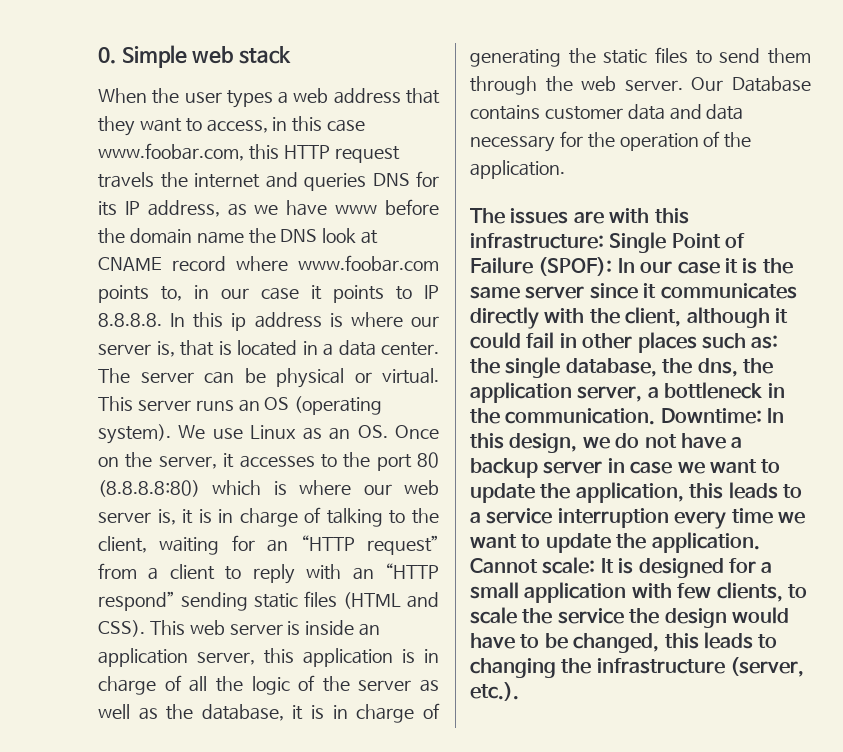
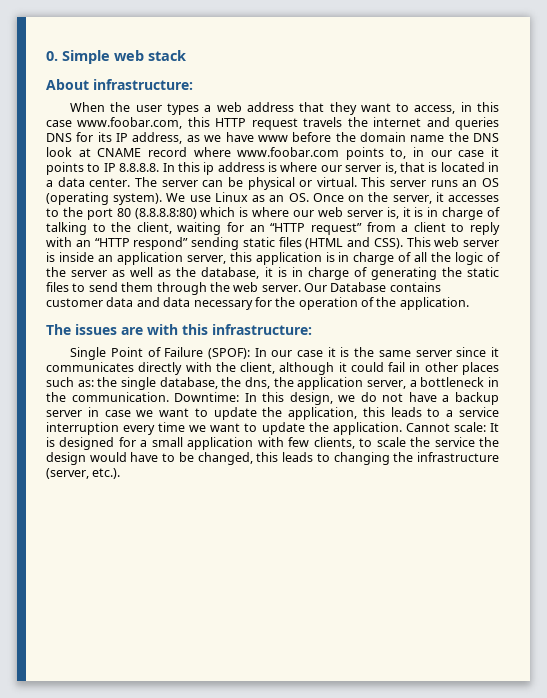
+ About infrastructure:
- The issues are with this infrastructure: Single Point of Failure (SPOF): In our case it is the same server since it communicates directly with the client, although it could fail in other places such as: the single database, the dns, the application server, a bottleneck in the communication.
+ The issues are with this infrastructure:
+ Single Point of Failure (SPOF): In our case it is the same server since it communicates directly with the client, although it could fail in other places such as: the single database, the dns, the application server, a bottleneck in the communication.

